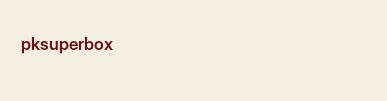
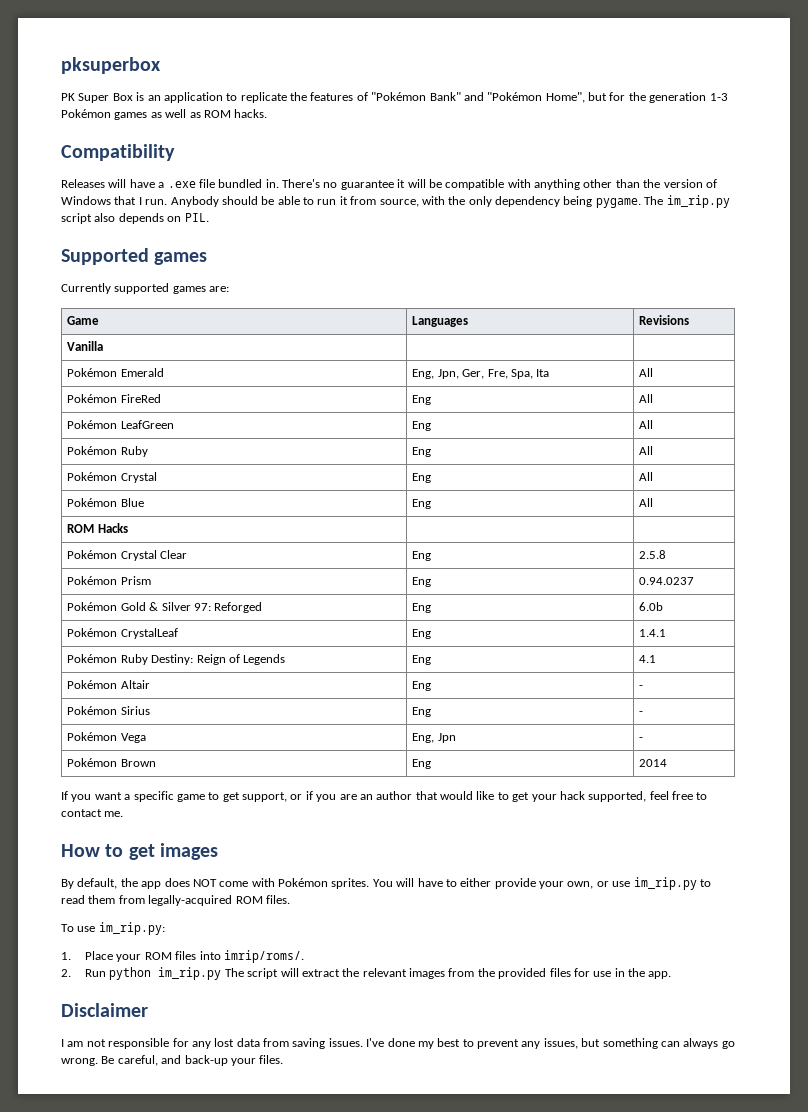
+ PK Super Box is an application to replicate the features of "Pokémon Bank" and "Pokémon Home", but for the generation 1-3 Pokémon games as well as ROM hacks.
+ Compatibility
+ Releases will have a .exe file bundled in. There's no guarantee it will be compatible with anything other than the version of Windows that I run. Anybody should be able to run it from source, with the only dependency being pygame. The im_rip.py script also depends on PIL.
+ Supported games
+ Currently supported games are:
+ Game | Languages | Revisions
+ Vanilla | |
+ Pokémon Emerald | Eng, Jpn, Ger, Fre, Spa, Ita | All
+ Pokémon FireRed | Eng | All
+ Pokémon LeafGreen | Eng | All
+ Pokémon Ruby | Eng | All
+ Pokémon Crystal | Eng | All
+ Pokémon Blue | Eng | All
+ ROM Hacks | |
+ Pokémon Crystal Clear | Eng | 2.5.8
+ Pokémon Prism | Eng | 0.94.0237
+ Pokémon Gold & Silver 97: Reforged | Eng | 6.0b
+ Pokémon CrystalLeaf | Eng | 1.4.1
+ Pokémon Ruby Destiny: Reign of Legends | Eng | 4.1
+ Pokémon Altair | Eng | -
+ Pokémon Sirius | Eng | -
+ Pokémon Vega | Eng, Jpn | -
+ Pokémon Brown | Eng | 2014
+ If you want a specific game to get support, or if you are an author that would like to get your hack supported, feel free to contact me.
+ How to get images
+ By default, the app does NOT come with Pokémon sprites. You will have to either provide your own, or use im_rip.py to read them from legally-acquired ROM files.
+ To use im_rip.py:
+ 1. Place your ROM files into imrip/roms/.
+ 2. Run python im_rip.py The script will extract the relevant images from the provided files for use in the app.
+ Disclaimer
+ I am not responsible for any lost data from saving issues. I've done my best to prevent any issues, but something can always go wrong. Be careful, and back-up your files.

